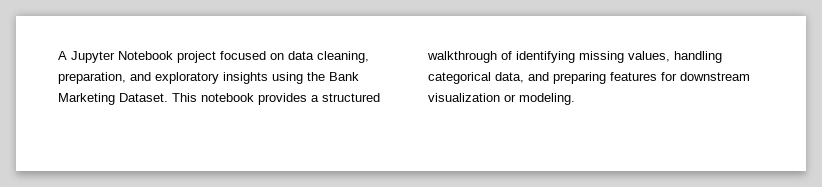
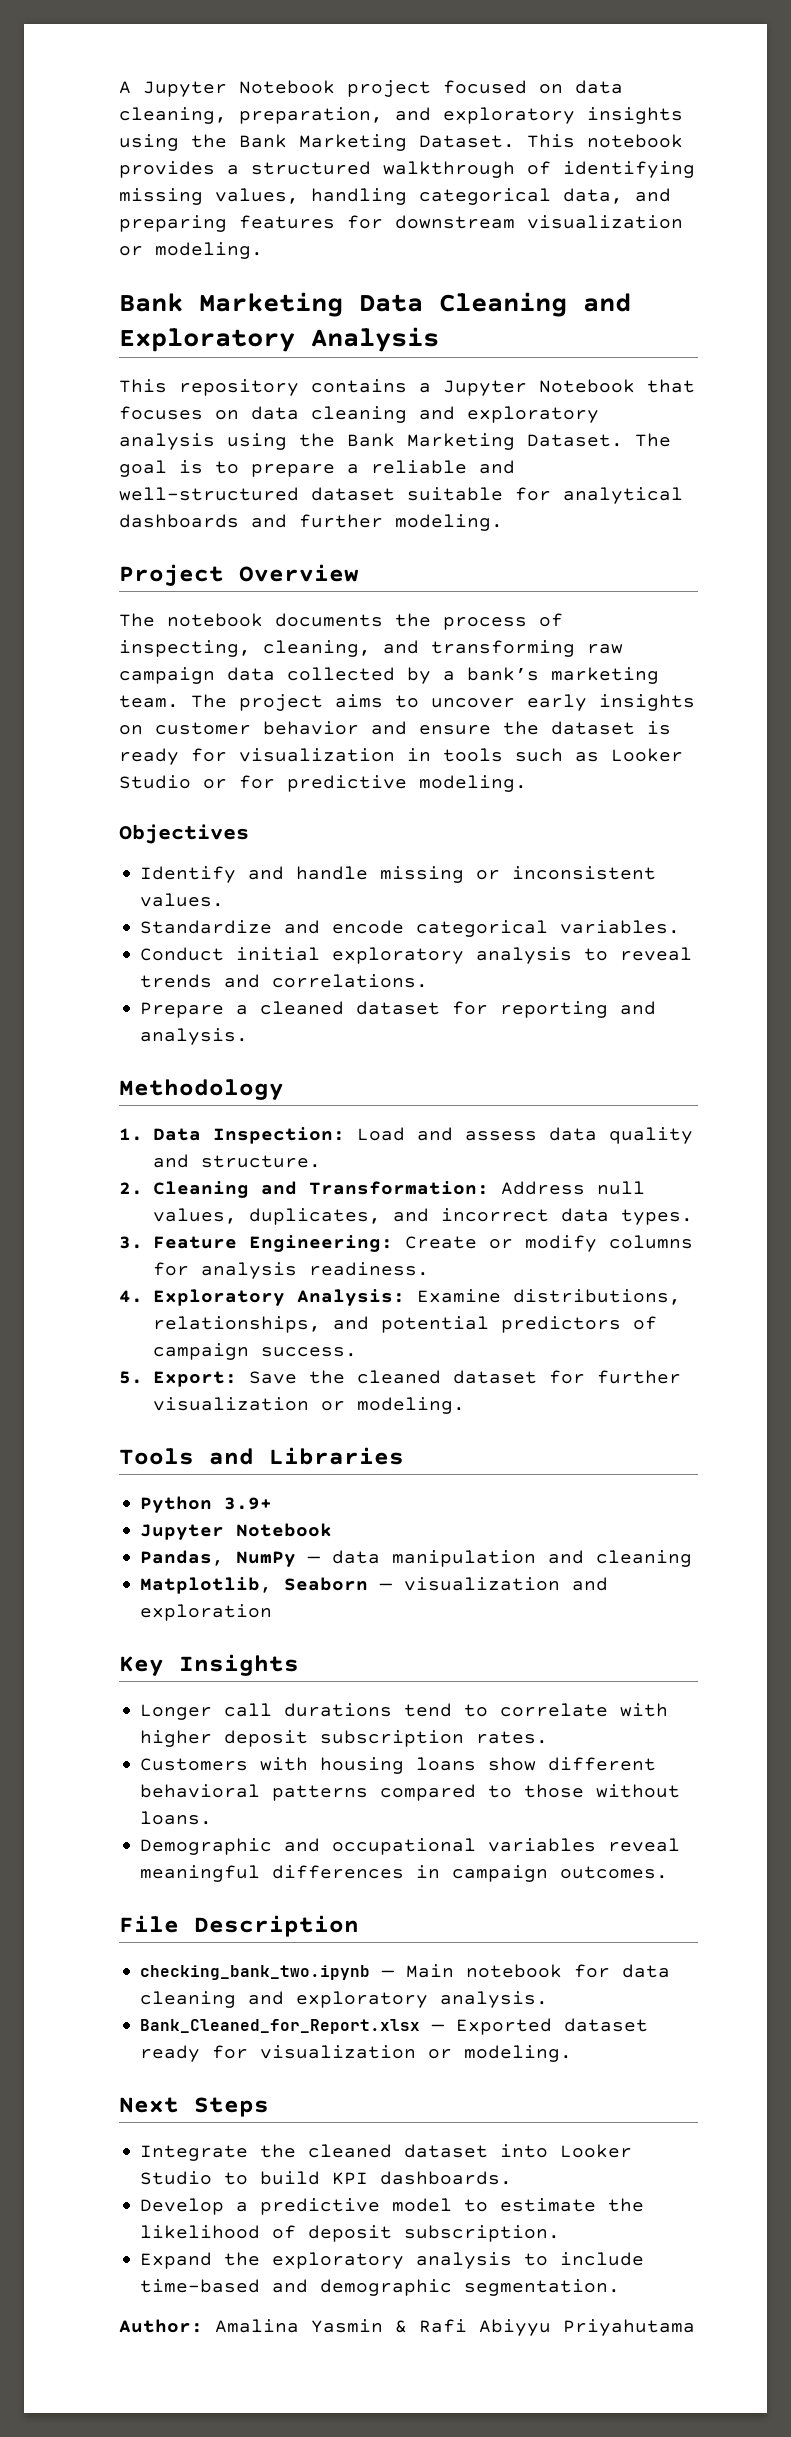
+ Bank Marketing Data Cleaning and Exploratory Analysis
+ This repository contains a Jupyter Notebook that focuses on data cleaning and exploratory analysis using the Bank Marketing Dataset. The goal is to prepare a reliable and well-structured dataset suitable for analytical dashboards and further modeling.
+ Project Overview
+ The notebook documents the process of inspecting, cleaning, and transforming raw campaign data collected by a bank’s marketing team. The project aims to uncover early insights on customer behavior and ensure the dataset is ready for visualization in tools such as Looker Studio or for predictive modeling.
+ Objectives
+ Identify and handle missing or inconsistent values.
+ Standardize and encode categorical variables.
+ Conduct initial exploratory analysis to reveal trends and correlations.
+ Prepare a cleaned dataset for reporting and analysis.
+ Methodology
+ 1. Data Inspection: Load and assess data quality and structure.
+ 2. Cleaning and Transformation: Address null values, duplicates, and incorrect data types.
+ 3. Feature Engineering: Create or modify columns for analysis readiness.
+ 4. Exploratory Analysis: Examine distributions, relationships, and potential predictors of campaign success.
+ 5. Export: Save the cleaned dataset for further visualization or modeling.
+ Tools and Libraries
+ Python 3.9+
+ Jupyter Notebook
+ Pandas, NumPy — data manipulation and cleaning
+ Matplotlib, Seaborn — visualization and exploration
+ Key Insights
+ Longer call durations tend to correlate with higher deposit subscription rates.
+ Customers with housing loans show different behavioral patterns compared to those without loans.
+ Demographic and occupational variables reveal meaningful differences in campaign outcomes.
+ File Description
+ checking_bank_two.ipynb — Main notebook for data cleaning and exploratory analysis.
+ Bank_Cleaned_for_Report.xlsx — Exported dataset ready for visualization or modeling.
+ Next Steps
+ Integrate the cleaned dataset into Looker Studio to build KPI dashboards.
+ Develop a predictive model to estimate the likelihood of deposit subscription.
+ Expand the exploratory analysis to include time-based and demographic segmentation.
+ Author: Amalina Yasmin & Rafi Abiyyu Priyahutama

